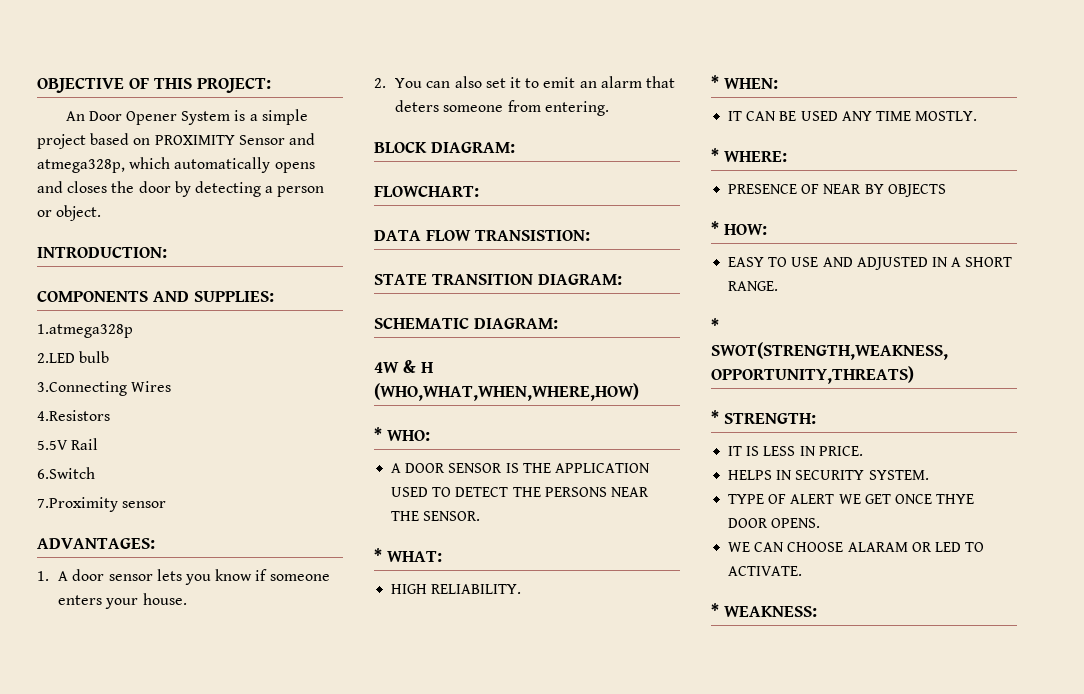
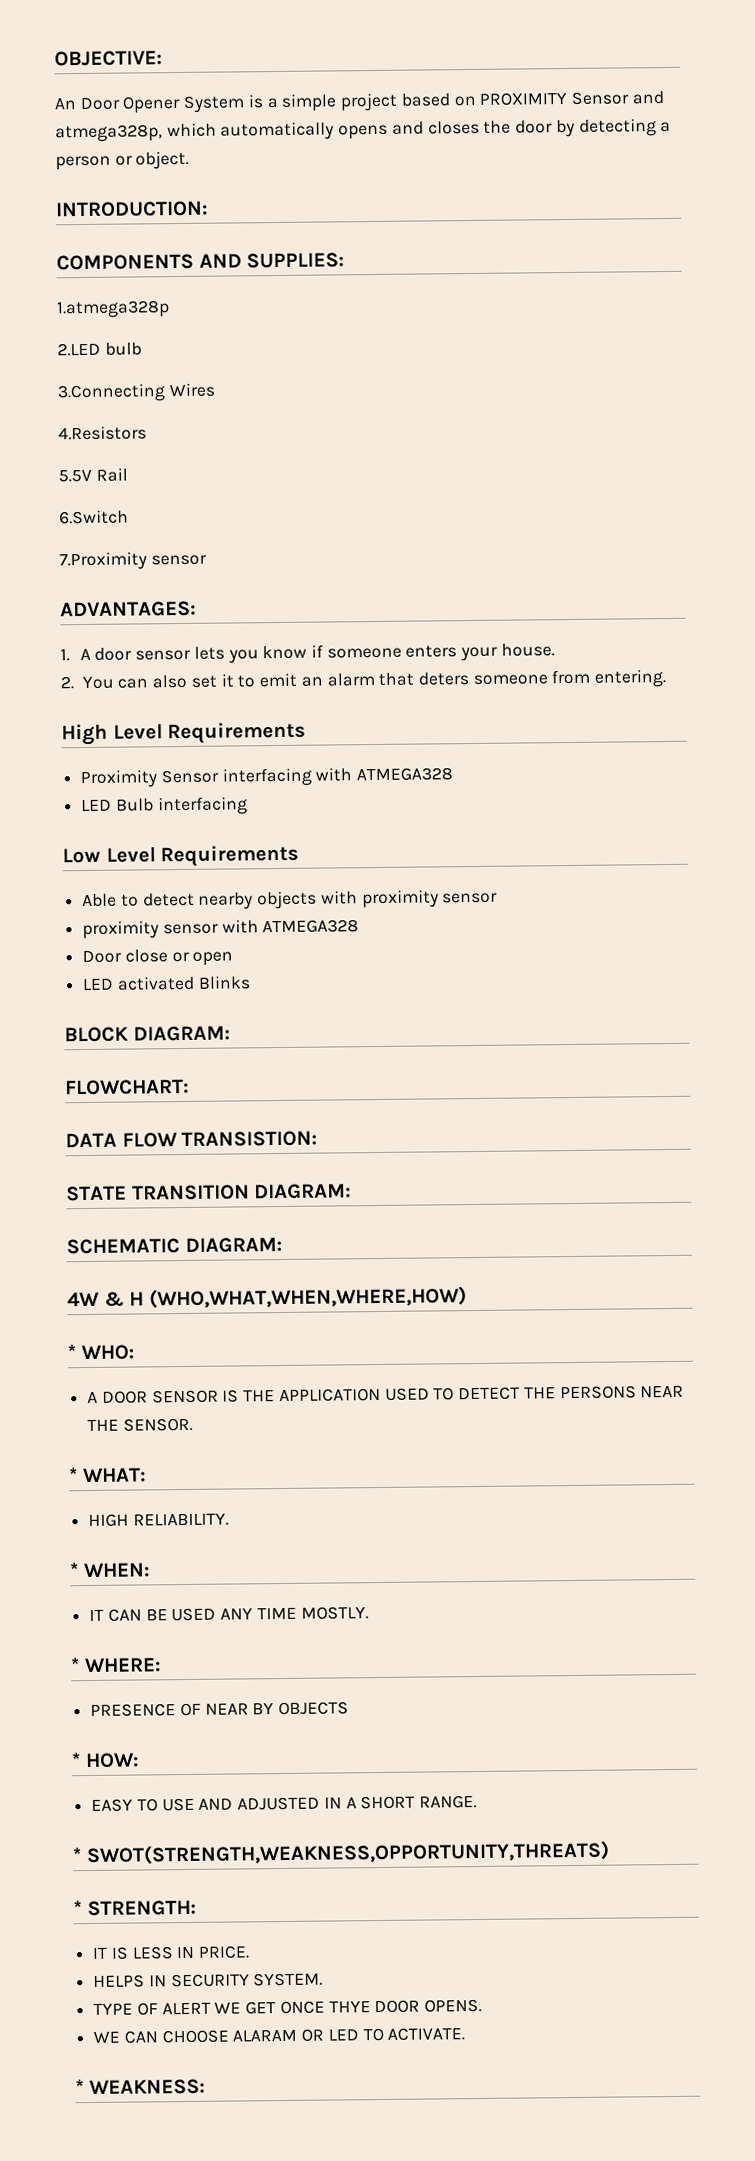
- OBJECTIVE OF THIS PROJECT:
+ OBJECTIVE:
+ High Level Requirements
+ Proximity Sensor interfacing with ATMEGA328
+ LED Bulb interfacing
+ Low Level Requirements
+ Able to detect nearby objects with proximity sensor
+ proximity sensor with ATMEGA328
+ Door close or open
+ LED activated Blinks

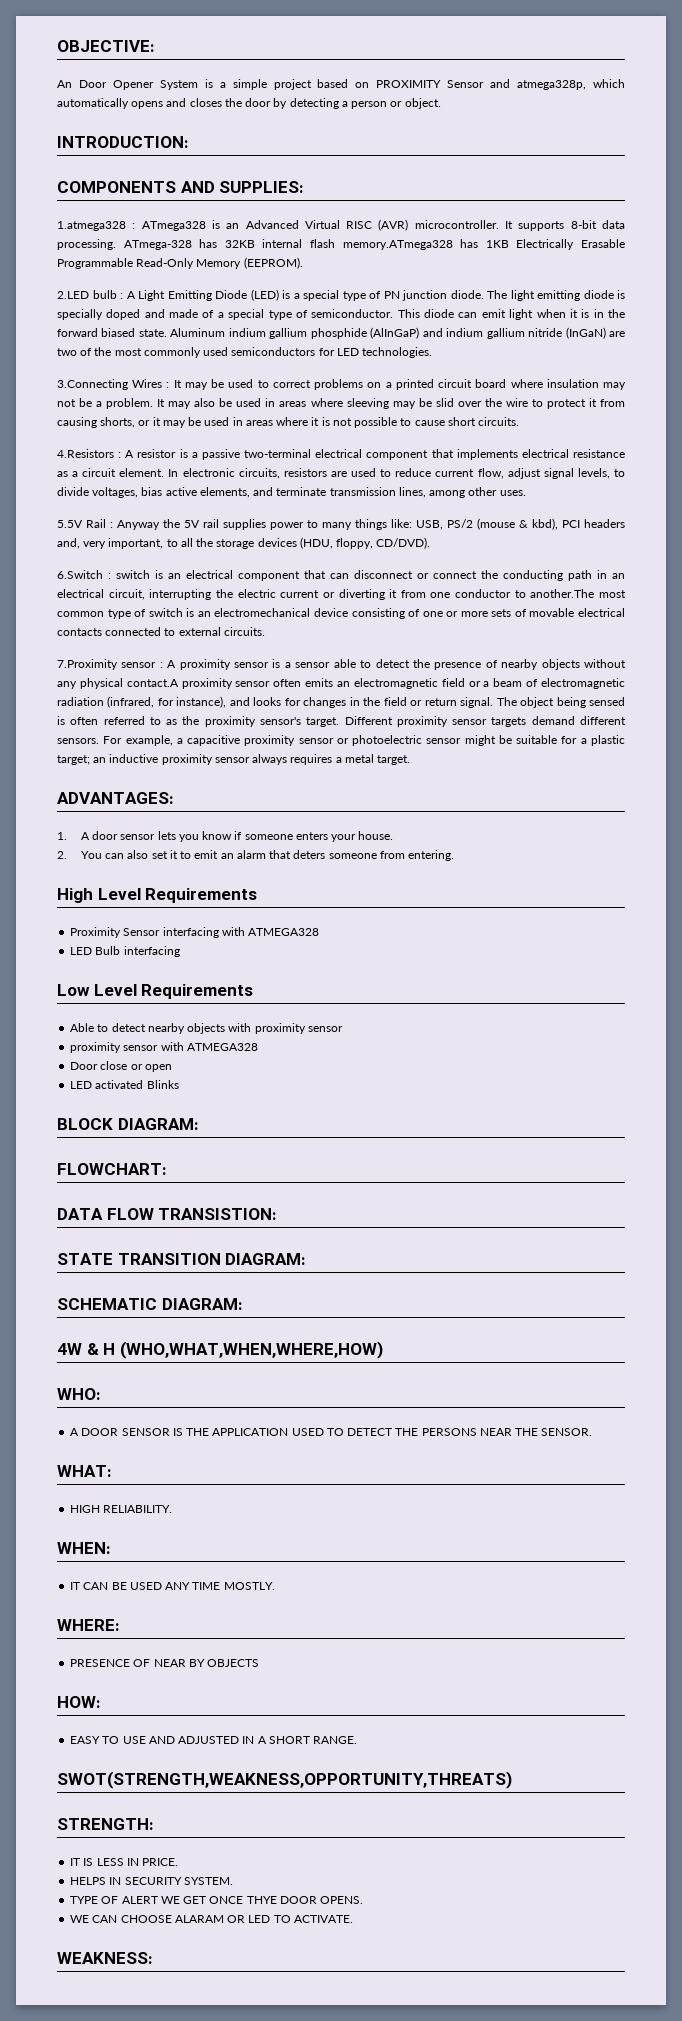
- 1.atmega328p
- 2.LED bulb
- 3.Connecting Wires
- 4.Resistors
- 5.5V Rail
- 6.Switch
- 7.Proximity sensor
+ 1.atmega328 : ATmega328 is an Advanced Virtual RISC (AVR) microcontroller. It supports 8-bit data processing. ATmega-328 has 32KB internal flash memory.ATmega328 has 1KB Electrically Erasable Programmable Read-Only Memory (EEPROM).
+ 2.LED bulb : A Light Emitting Diode (LED) is a special type of PN junction diode. The light emitting diode is specially doped and made of a special type of semiconductor. This diode can emit light when it is in the forward biased state. Aluminum indium gallium phosphide (AlInGaP) and indium gallium nitride (InGaN) are two of the most commonly used semiconductors for LED technologies.
+ 3.Connecting Wires : It may be used to correct problems on a printed circuit board where insulation may not be a problem. It may also be used in areas where sleeving may be slid over the wire to protect it from causing shorts, or it may be used in areas where it is not possible to cause short circuits.
+ 4.Resistors : A resistor is a passive two-terminal electrical component that implements electrical resistance as a circuit element. In electronic circuits, resistors are used to reduce current flow, adjust signal levels, to divide voltages, bias active elements, and terminate transmission lines, among other uses.
+ 5.5V Rail : Anyway the 5V rail supplies power to many things like: USB, PS/2 (mouse & kbd), PCI headers and, very important, to all the storage devices (HDU, floppy, CD/DVD).
+ 6.Switch : switch is an electrical component that can disconnect or connect the conducting path in an electrical circuit, interrupting the electric current or diverting it from one conductor to another.The most common type of switch is an electromechanical device consisting of one or more sets of movable electrical contacts connected to external circuits.
+ 7.Proximity sensor : A proximity sensor is a sensor able to detect the presence of nearby objects without any physical contact.A proximity sensor often emits an electromagnetic field or a beam of electromagnetic radiation (infrared, for instance), and looks for changes in the field or return signal. The object being sensed is often referred to as the proximity sensor's target. Different proximity sensor targets demand different sensors. For example, a capacitive proximity sensor or photoelectric sensor might be suitable for a plastic target; an inductive proximity sensor always requires a metal target.
- * WHO:
+ WHO:
- * WHAT:
+ WHAT:
- * WHEN:
+ WHEN:
- * WHERE:
+ WHERE:
- * HOW:
+ HOW:
- * SWOT(STRENGTH,WEAKNESS,OPPORTUNITY,THREATS)
+ SWOT(STRENGTH,WEAKNESS,OPPORTUNITY,THREATS)
- * STRENGTH:
+ STRENGTH:
- * WEAKNESS:
+ WEAKNESS:

